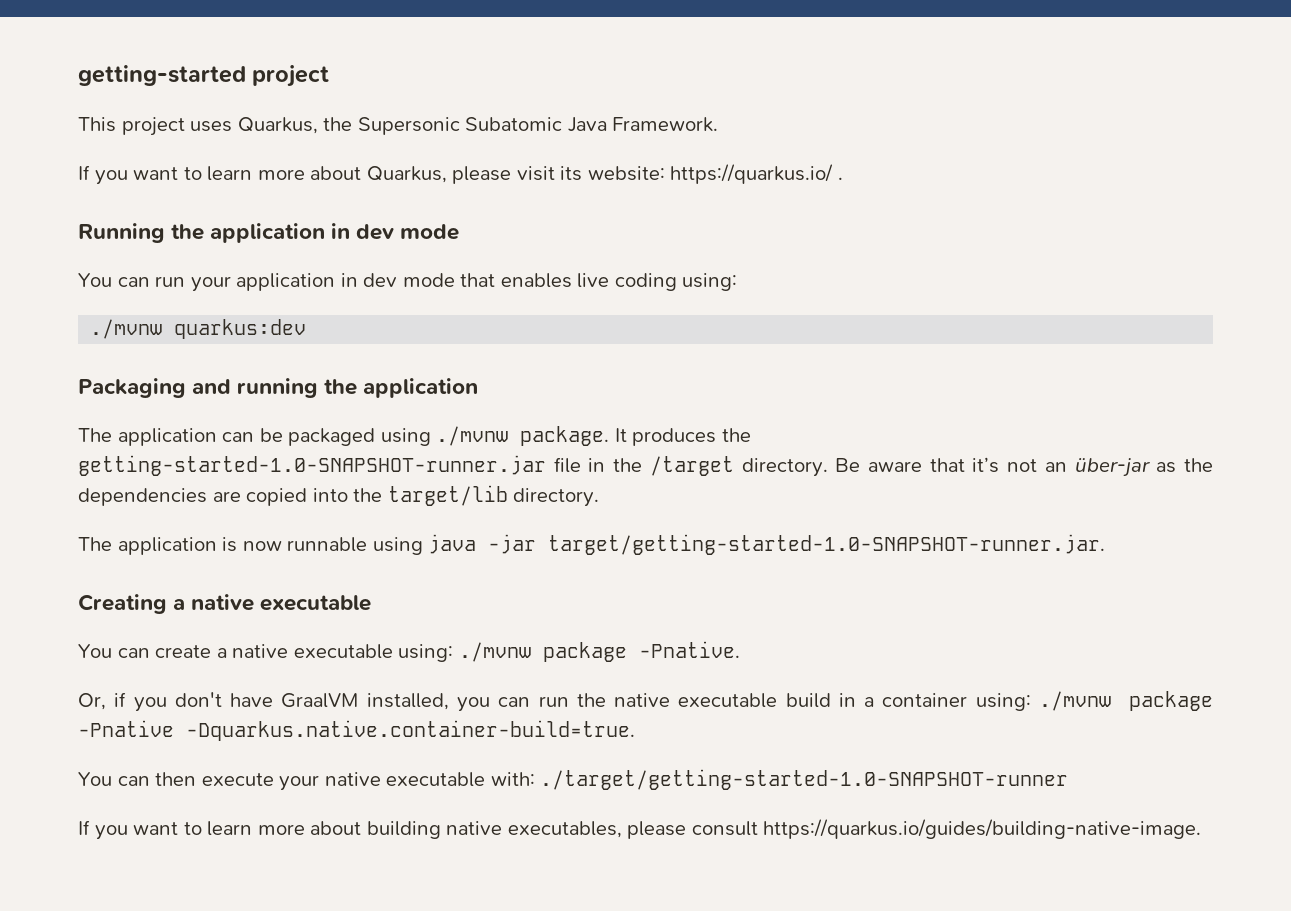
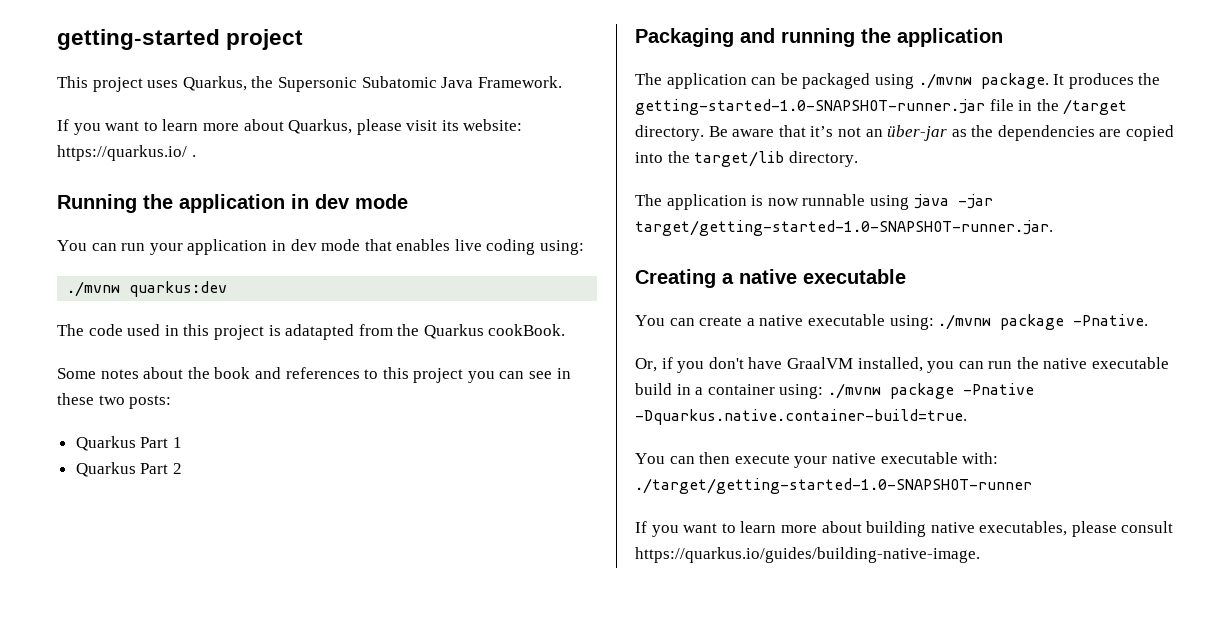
+ The code used in this project is adatapted from the Quarkus cookBook.
+ Some notes about the book and references to this project you can see in these two posts:
+ Quarkus Part 1
+ Quarkus Part 2

